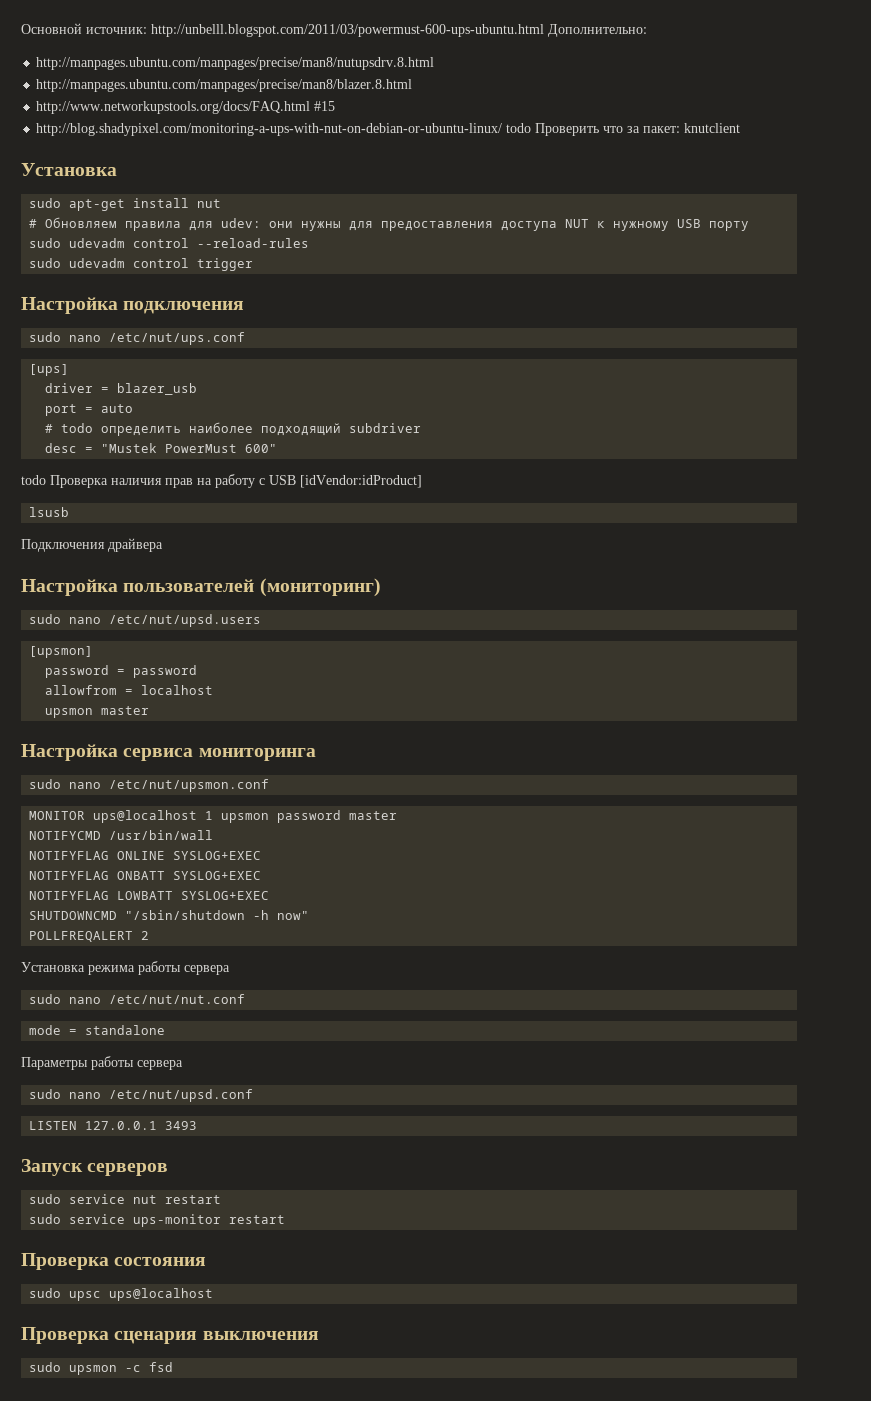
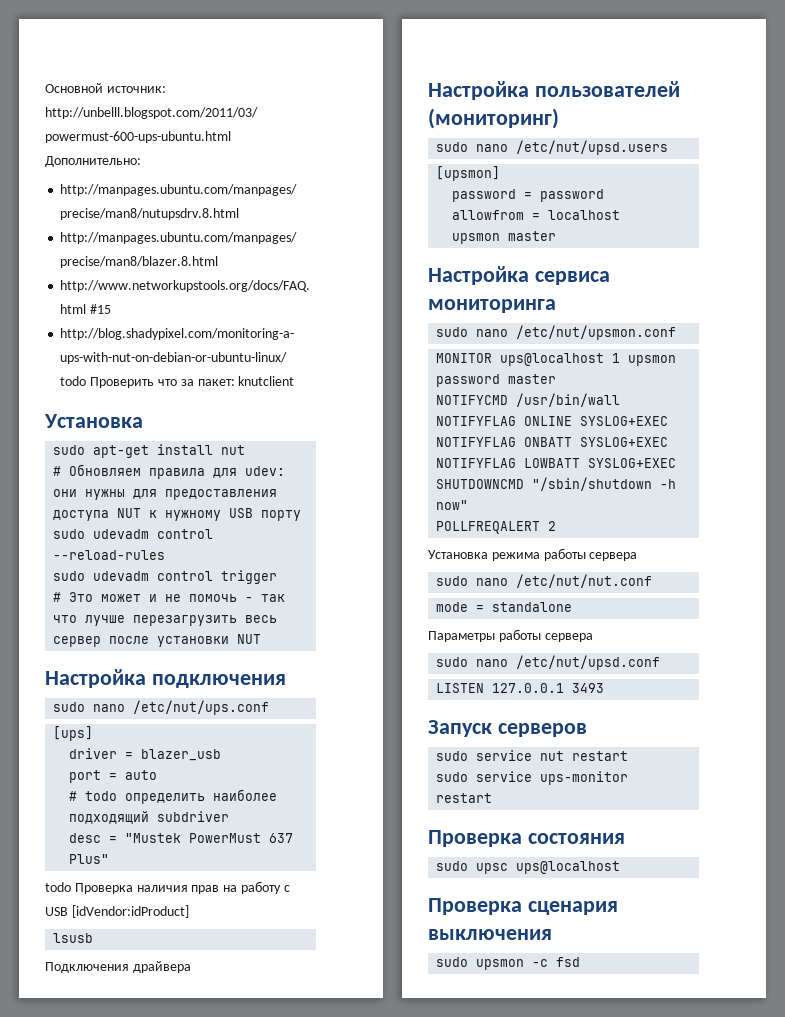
+ # Это может и не помочь - так что лучше перезагрузить весь сервер после установки NUT
- desc = "Mustek PowerMust 600"
+ desc = "Mustek PowerMust 637 Plus"

